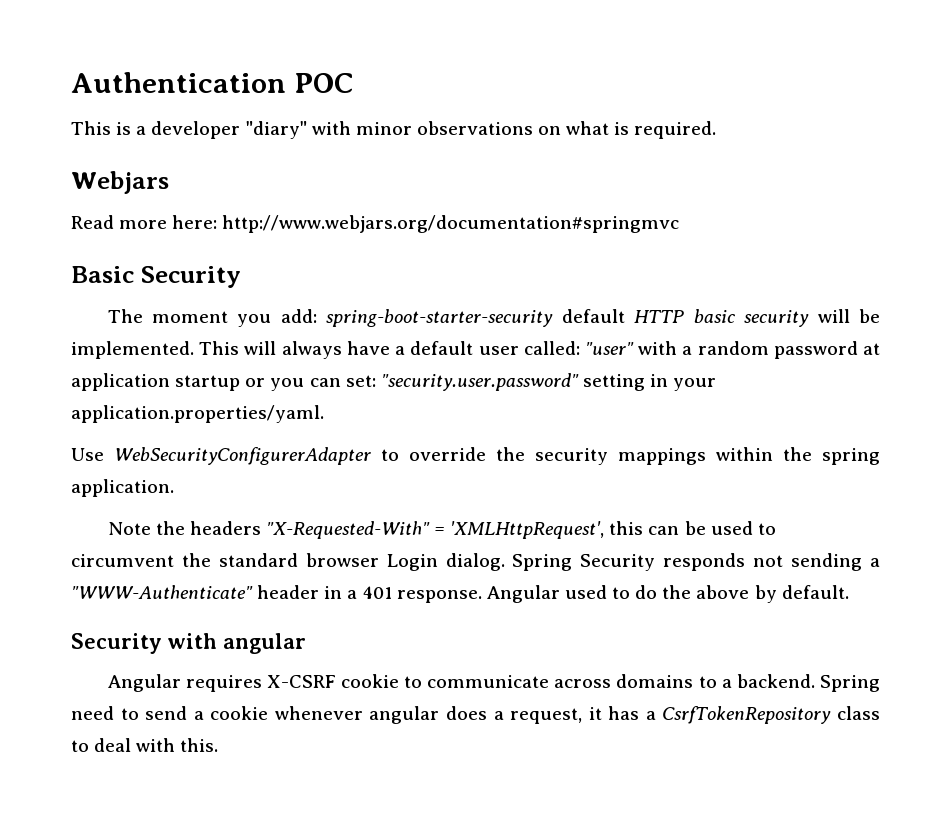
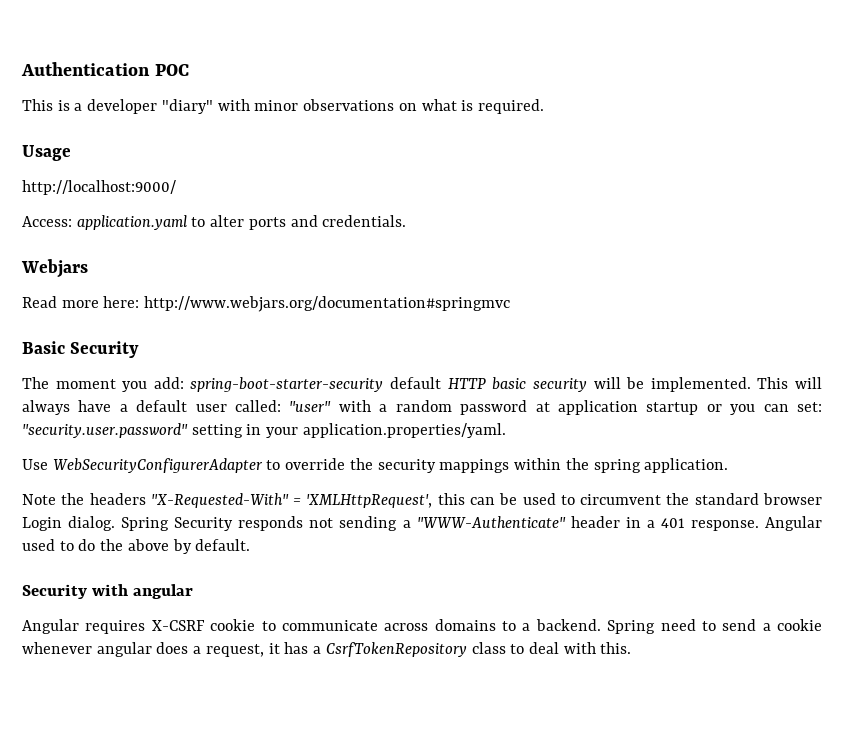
+ Usage
+ http://localhost:9000/
+ Access: application.yaml to alter ports and credentials.

